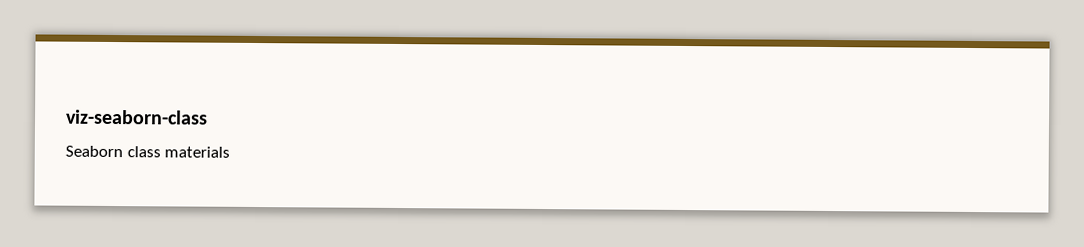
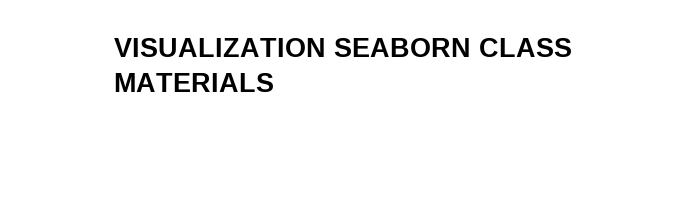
- viz-seaborn-class
- Seaborn class materials
+ VISUALIZATION SEABORN CLASS MATERIALS

